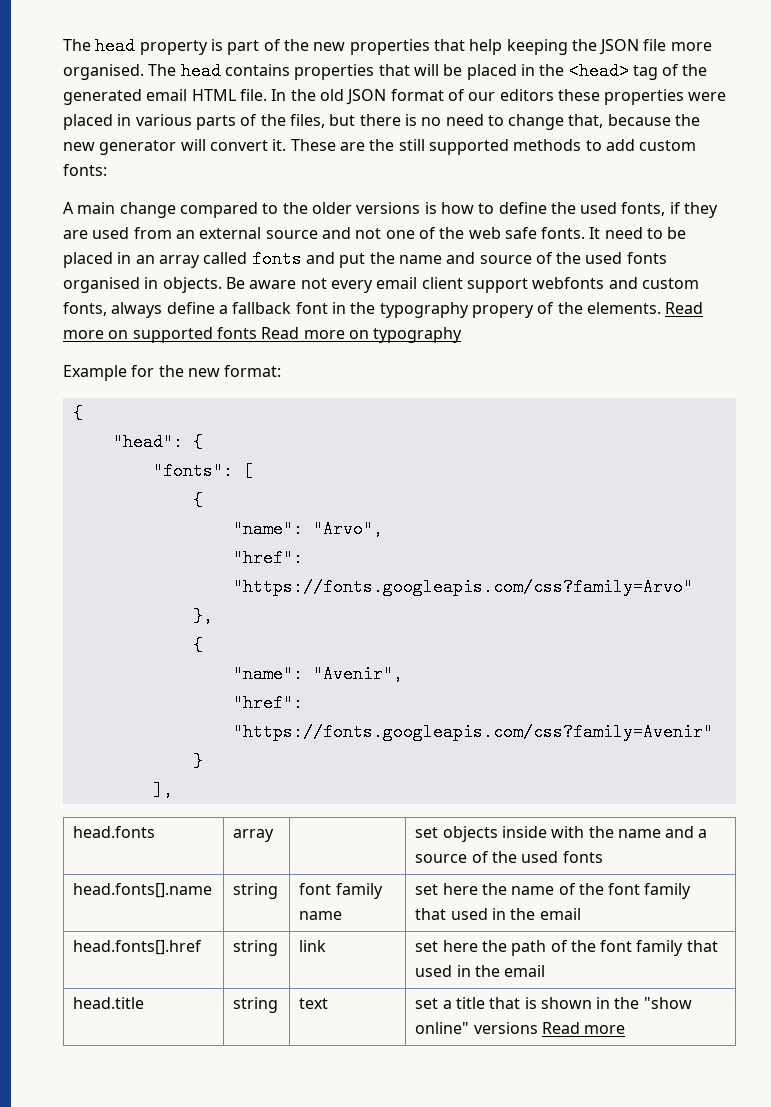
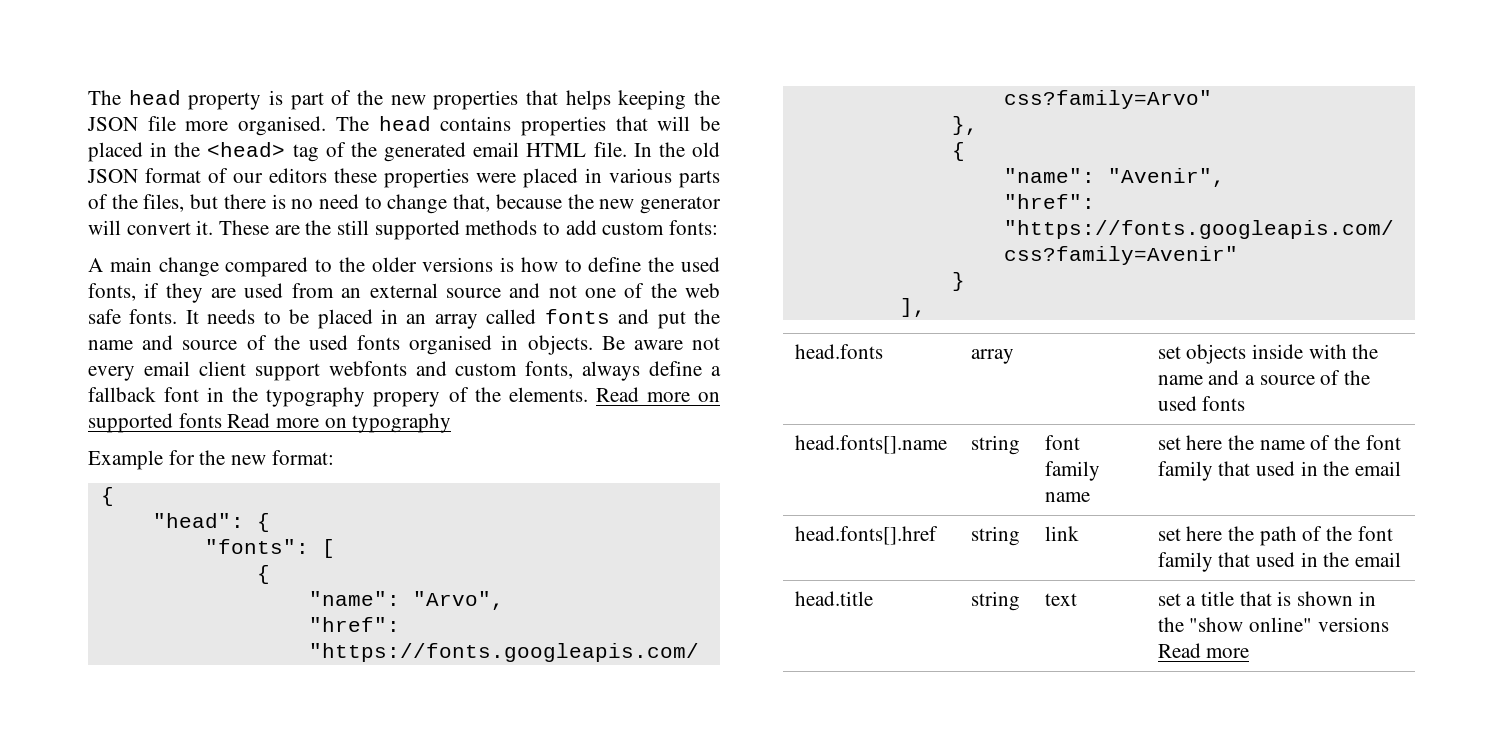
- The head property is part of the new properties that help keeping the JSON file more organised.
+ The head property is part of the new properties that helps keeping the JSON file more organised.
- It need to be placed in an array called fonts and put the name and source of the used fonts organised in objects.
+ It needs to be placed in an array called fonts and put the name and source of the used fonts organised in objects.

